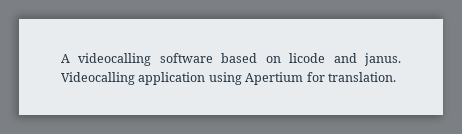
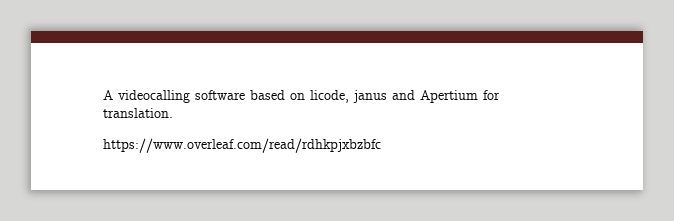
- A videocalling software based on licode and janus. Videocalling application using Apertium for translation.
+ A videocalling software based on licode, janus and Apertium for translation.
+ https://www.overleaf.com/read/rdhkpjxbzbfc

